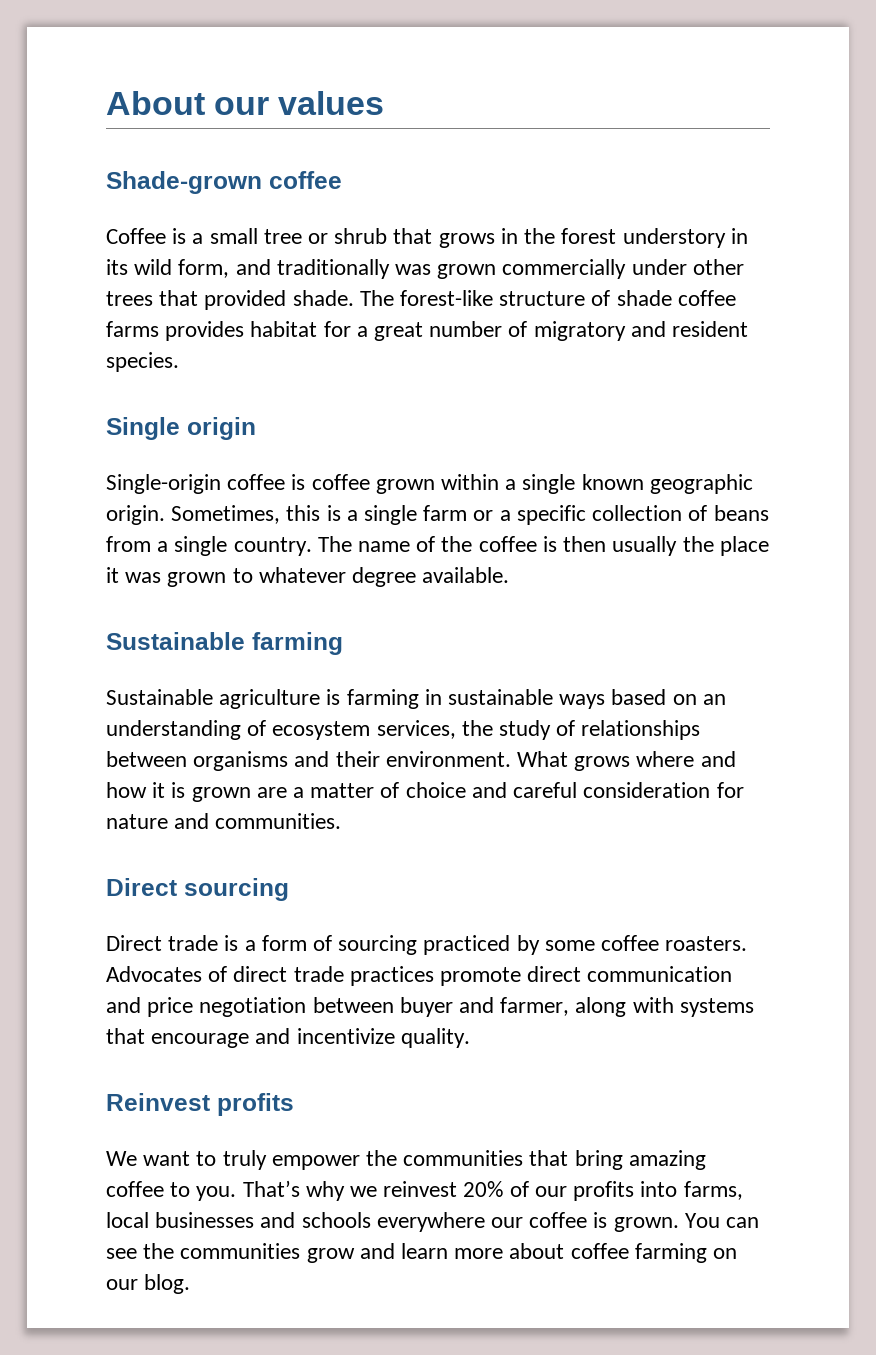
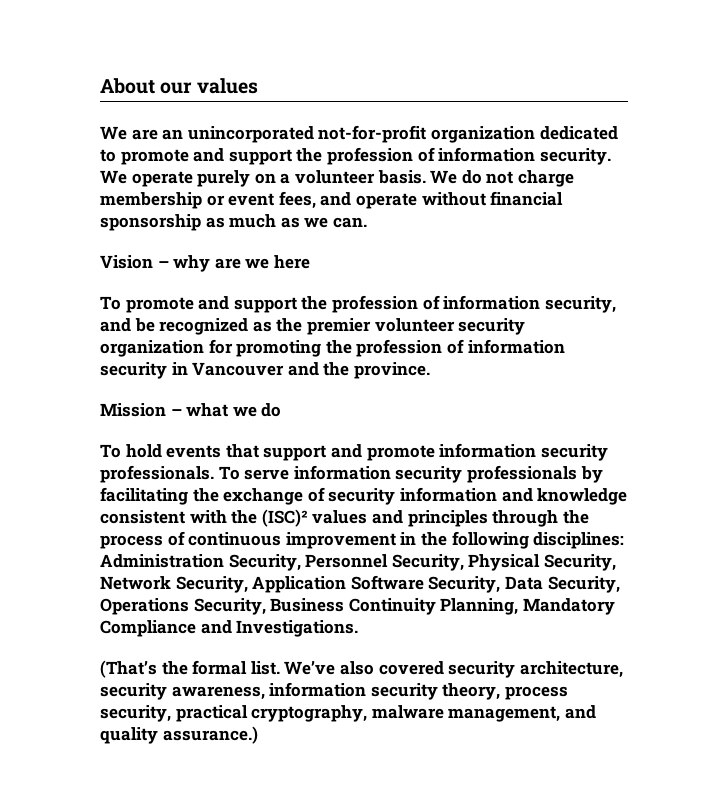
- Shade-grown coffee
- Coffee is a small tree or shrub that grows in the forest understory in its wild form, and traditionally was grown commercially under other trees that provided shade. The forest-like structure of shade coffee farms provides habitat for a great number of migratory and resident species.
- Single origin
- Single-origin coffee is coffee grown within a single known geographic origin. Sometimes, this is a single farm or a specific collection of beans from a single country. The name of the coffee is then usually the place it was grown to whatever degree available.
- Sustainable farming
- Sustainable agriculture is farming in sustainable ways based on an understanding of ecosystem services, the study of relationships between organisms and their environment. What grows where and how it is grown are a matter of choice and careful consideration for nature and communities.
- Direct sourcing
- Direct trade is a form of sourcing practiced by some coffee roasters. Advocates of direct trade practices promote direct communication and price negotiation between buyer and farmer, along with systems that encourage and incentivize quality.
- Reinvest profits
- We want to truly empower the communities that bring amazing coffee to you. That’s why we reinvest 20% of our profits into farms, local businesses and schools everywhere our coffee is grown. You can see the communities grow and learn more about coffee farming on our blog.
+ We are an unincorporated not-for-profit organization dedicated to promote and support the profession of information security. We operate purely on a volunteer basis. We do not charge membership or event fees, and operate without financial sponsorship as much as we can.
+ Vision – why are we here
+ To promote and support the profession of information security, and be recognized as the premier volunteer security organization for promoting the profession of information security in Vancouver and the province.
+ Mission – what we do
+ To hold events that support and promote information security professionals. To serve information security professionals by facilitating the exchange of security information and knowledge consistent with the (ISC)² values and principles through the process of continuous improvement in the following disciplines: Administration Security, Personnel Security, Physical Security, Network Security, Application Software Security, Data Security, Operations Security, Business Continuity Planning, Mandatory Compliance and Investigations.
+ (That’s the formal list. We’ve also covered security architecture, security awareness, information security theory, process security, practical cryptography, malware management, and quality assurance.)

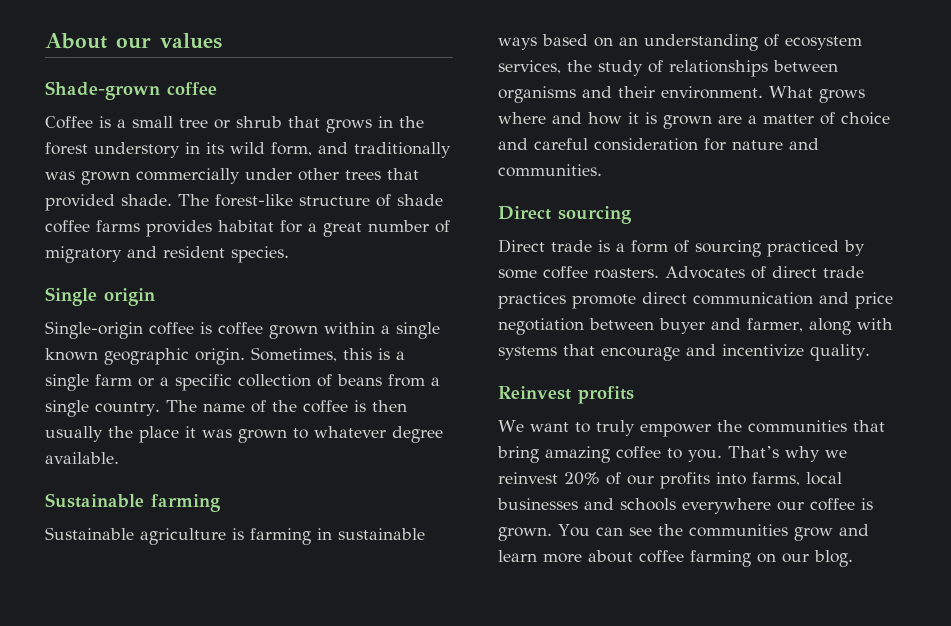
- We are an unincorporated not-for-profit organization dedicated to promote and support the profession of information security. We operate purely on a volunteer basis. We do not charge membership or event fees, and operate without financial sponsorship as much as we can.
- Vision – why are we here
- To promote and support the profession of information security, and be recognized as the premier volunteer security organization for promoting the profession of information security in Vancouver and the province.
- Mission – what we do
- To hold events that support and promote information security professionals. To serve information security professionals by facilitating the exchange of security information and knowledge consistent with the (ISC)² values and principles through the process of continuous improvement in the following disciplines: Administration Security, Personnel Security, Physical Security, Network Security, Application Software Security, Data Security, Operations Security, Business Continuity Planning, Mandatory Compliance and Investigations.
- (That’s the formal list. We’ve also covered security architecture, security awareness, information security theory, process security, practical cryptography, malware management, and quality assurance.)
+ Shade-grown coffee
+ Coffee is a small tree or shrub that grows in the forest understory in its wild form, and traditionally was grown commercially under other trees that provided shade. The forest-like structure of shade coffee farms provides habitat for a great number of migratory and resident species.
+ Single origin
+ Single-origin coffee is coffee grown within a single known geographic origin. Sometimes, this is a single farm or a specific collection of beans from a single country. The name of the coffee is then usually the place it was grown to whatever degree available.
+ Sustainable farming
+ Sustainable agriculture is farming in sustainable ways based on an understanding of ecosystem services, the study of relationships between organisms and their environment. What grows where and how it is grown are a matter of choice and careful consideration for nature and communities.
+ Direct sourcing
+ Direct trade is a form of sourcing practiced by some coffee roasters. Advocates of direct trade practices promote direct communication and price negotiation between buyer and farmer, along with systems that encourage and incentivize quality.
+ Reinvest profits
+ We want to truly empower the communities that bring amazing coffee to you. That’s why we reinvest 20% of our profits into farms, local businesses and schools everywhere our coffee is grown. You can see the communities grow and learn more about coffee farming on our blog.

